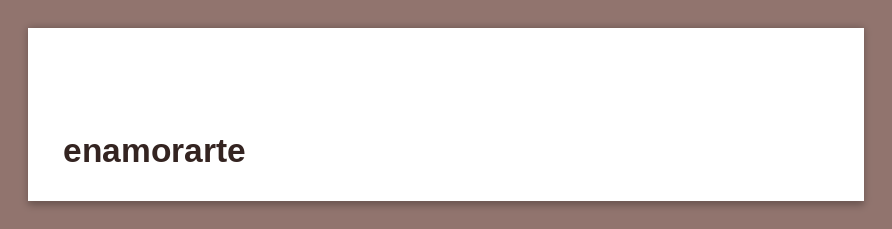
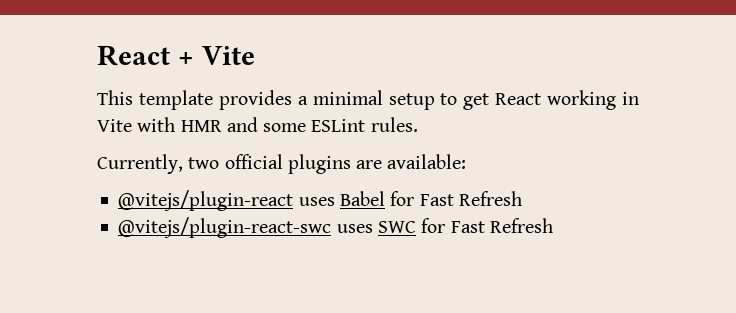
- enamorarte
+ React + Vite
+ This template provides a minimal setup to get React working in Vite with HMR and some ESLint rules.
+ Currently, two official plugins are available:
+ @vitejs/plugin-react uses Babel for Fast Refresh
+ @vitejs/plugin-react-swc uses SWC for Fast Refresh

